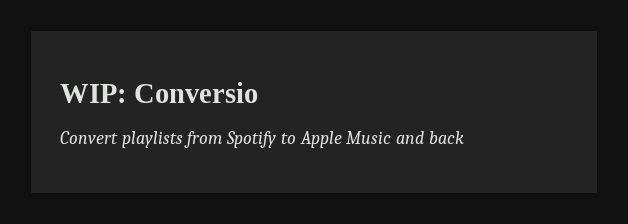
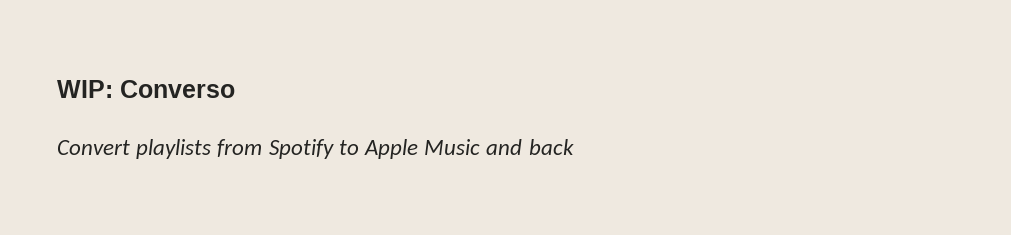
- WIP: Conversio
+ WIP: Converso

